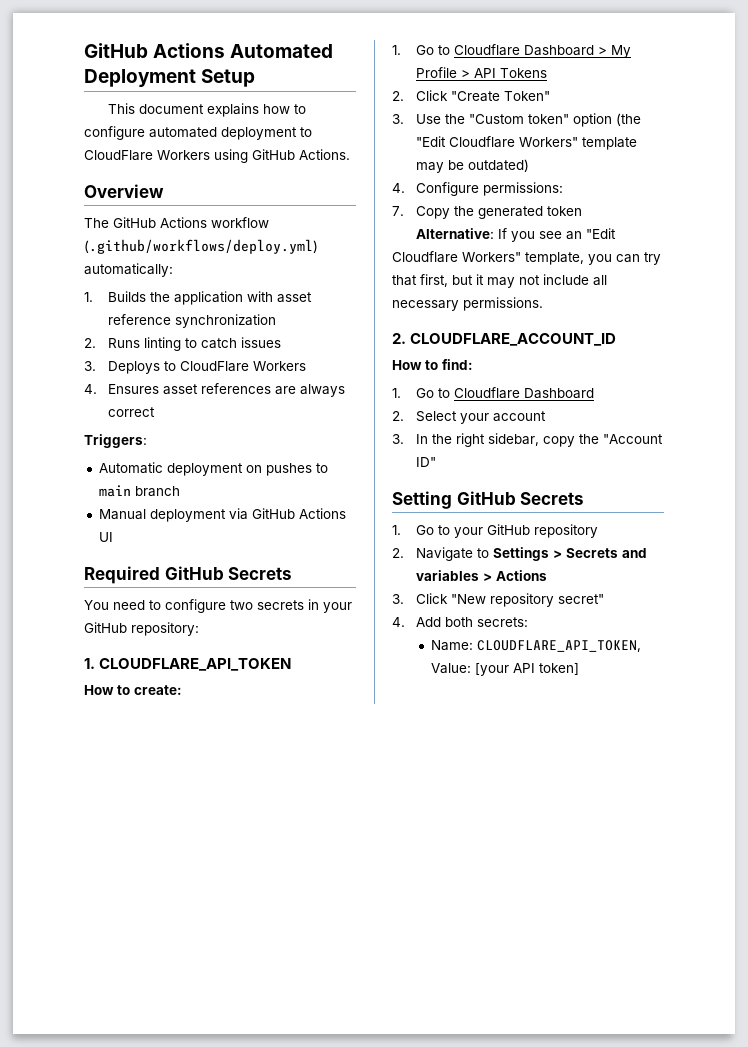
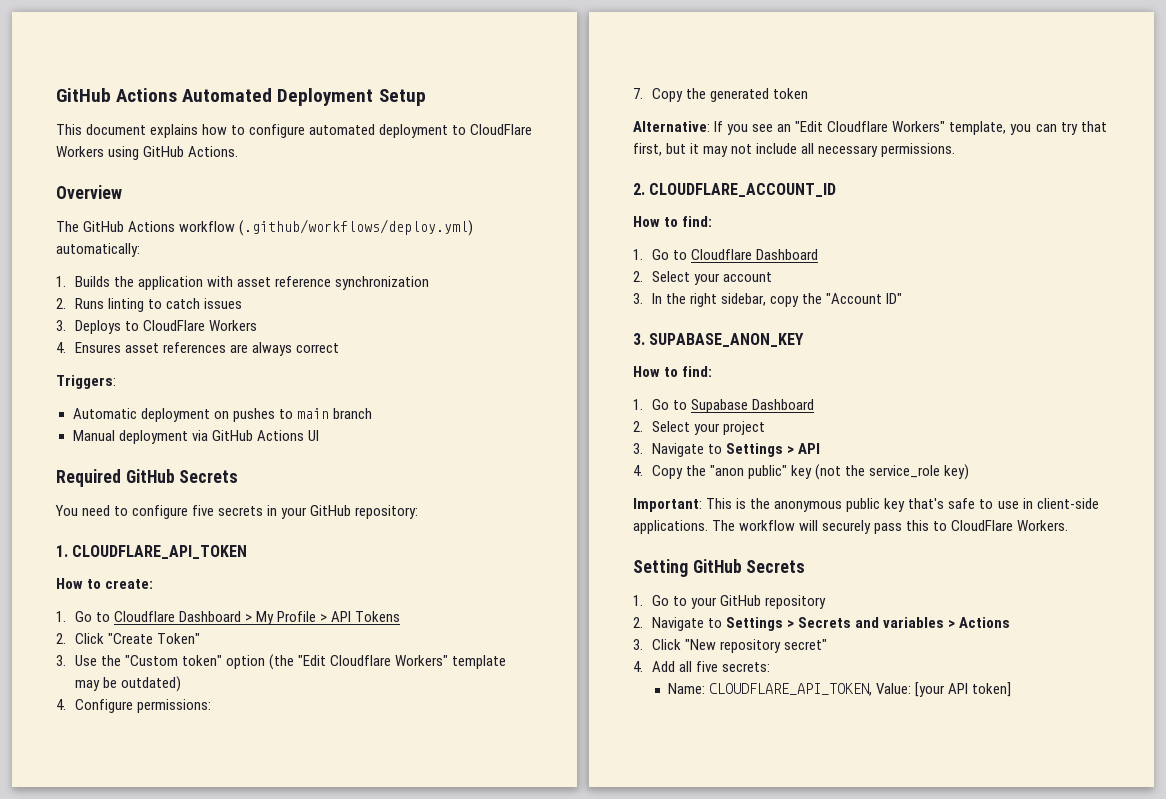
- You need to configure two secrets in your GitHub repository:
+ You need to configure five secrets in your GitHub repository:
+ 3. SUPABASE_ANON_KEY
+ How to find:
+ 1. Go to Supabase Dashboard
+ 2. Select your project
+ 3. Navigate to Settings > API
+ 4. Copy the "anon public" key (not the service_role key)
+ Important: This is the anonymous public key that's safe to use in client-side applications. The workflow will securely pass this to CloudFlare Workers.
- 4. Add both secrets:
+ 4. Add all five secrets:

